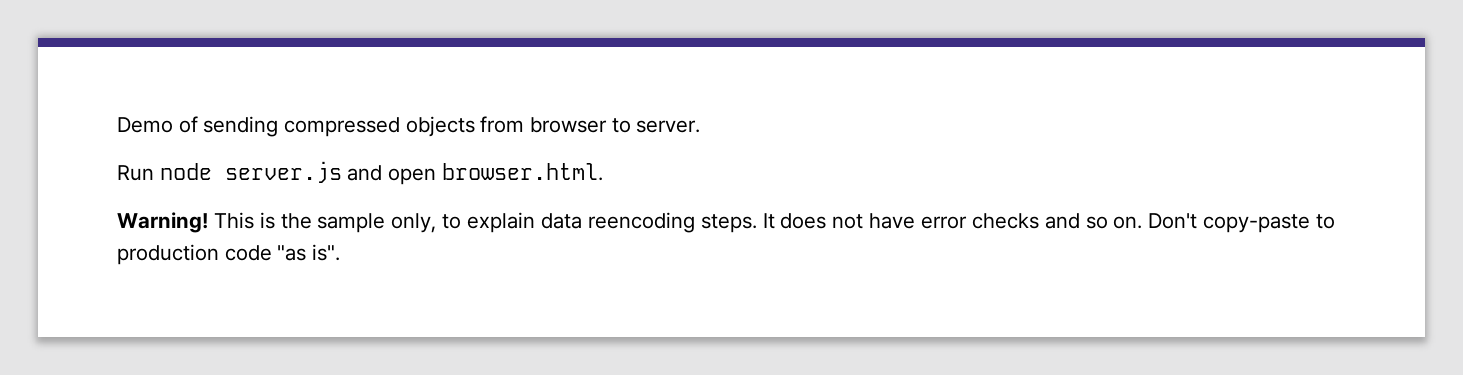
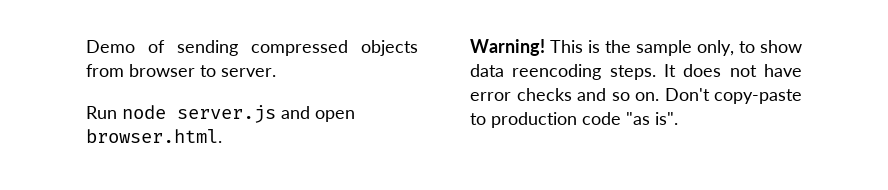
- This is the sample only, to explain data reencoding steps.
+ This is the sample only, to show data reencoding steps.

